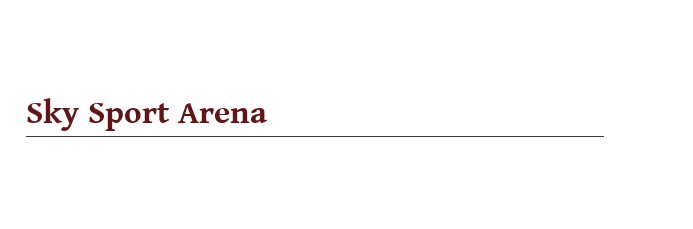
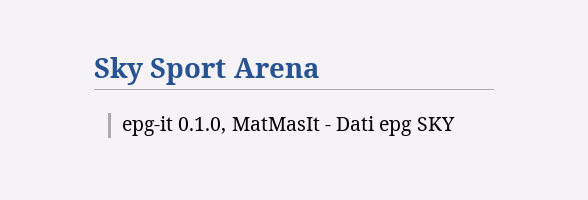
+ epg-it 0.1.0, MatMasIt - Dati epg SKY

